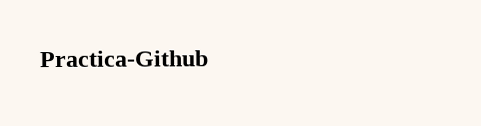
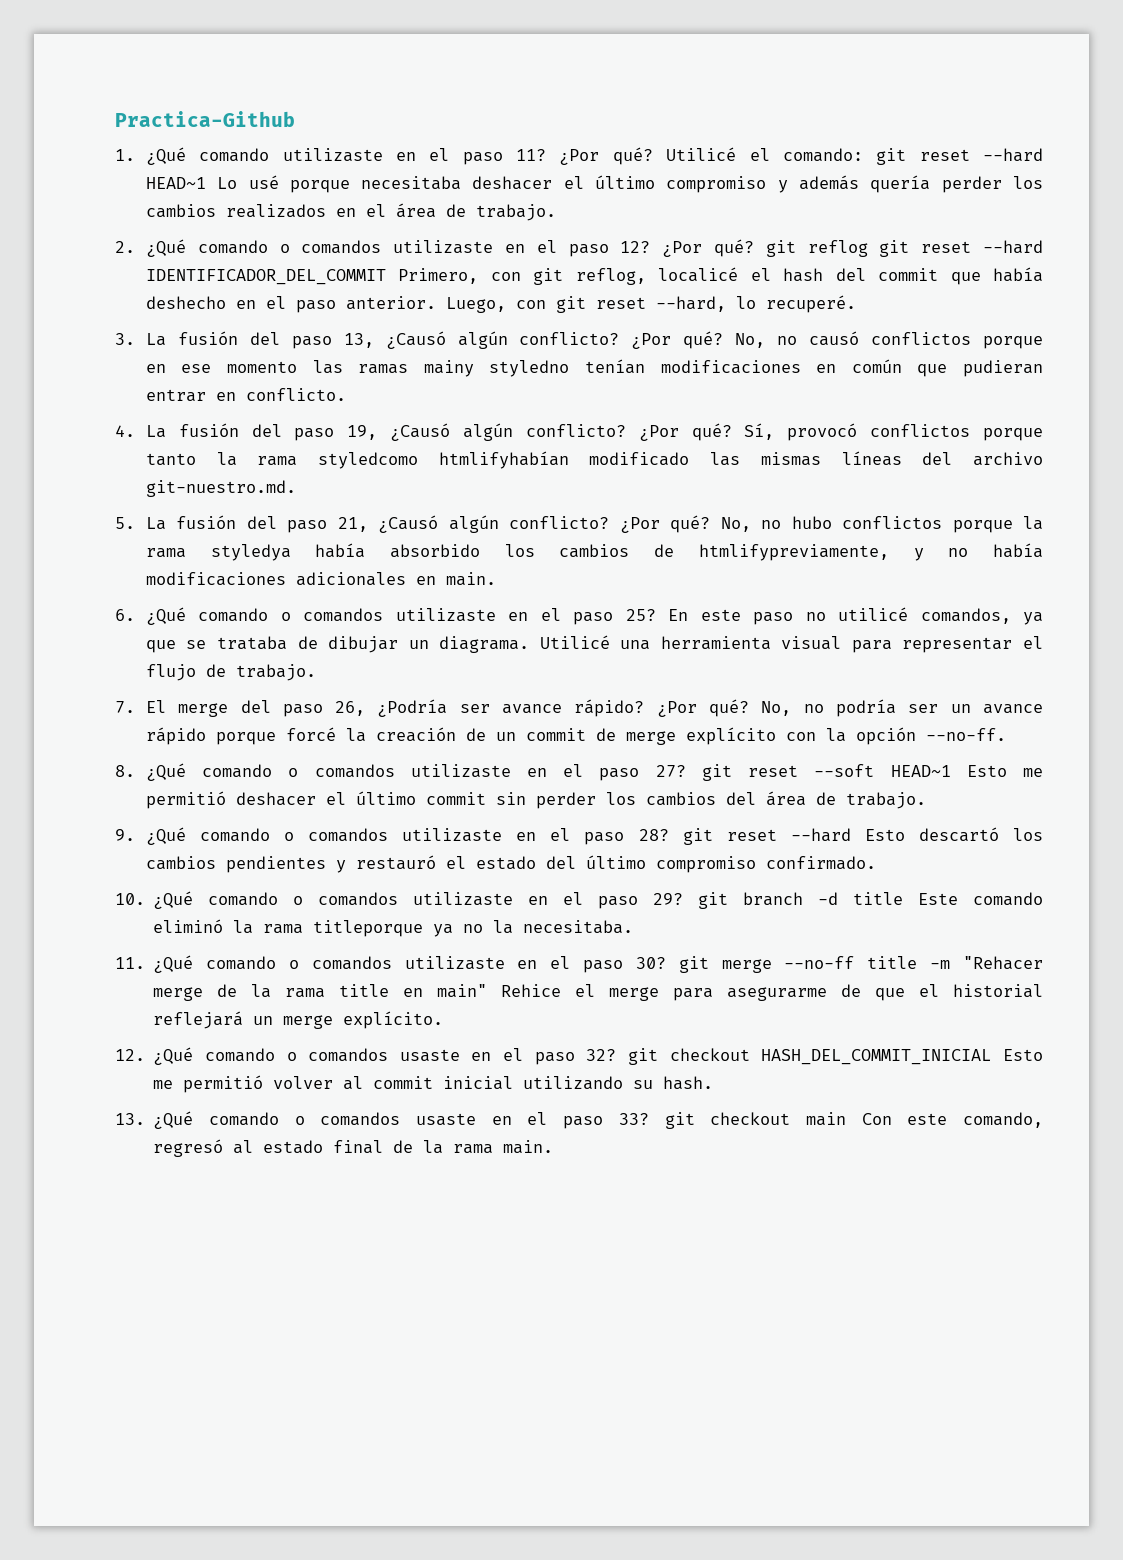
+ 1. ¿Qué comando utilizaste en el paso 11? ¿Por qué? Utilicé el comando: git reset --hard HEAD~1 Lo usé porque necesitaba deshacer el último compromiso y además quería perder los cambios realizados en el área de trabajo.
+ 2. ¿Qué comando o comandos utilizaste en el paso 12? ¿Por qué? git reflog git reset --hard IDENTIFICADOR_DEL_COMMIT Primero, con git reflog, localicé el hash del commit que había deshecho en el paso anterior. Luego, con git reset --hard, lo recuperé.
+ 3. La fusión del paso 13, ¿Causó algún conflicto? ¿Por qué? No, no causó conflictos porque en ese momento las ramas mainy styledno tenían modificaciones en común que pudieran entrar en conflicto.
+ 4. La fusión del paso 19, ¿Causó algún conflicto? ¿Por qué? Sí, provocó conflictos porque tanto la rama styledcomo htmlifyhabían modificado las mismas líneas del archivo git-nuestro.md.
+ 5. La fusión del paso 21, ¿Causó algún conflicto? ¿Por qué? No, no hubo conflictos porque la rama styledya había absorbido los cambios de htmlifypreviamente, y no había modificaciones adicionales en main.
+ 6. ¿Qué comando o comandos utilizaste en el paso 25? En este paso no utilicé comandos, ya que se trataba de dibujar un diagrama. Utilicé una herramienta visual para representar el flujo de trabajo.
+ 7. El merge del paso 26, ¿Podría ser avance rápido? ¿Por qué? No, no podría ser un avance rápido porque forcé la creación de un commit de merge explícito con la opción --no-ff.
+ 8. ¿Qué comando o comandos utilizaste en el paso 27? git reset --soft HEAD~1 Esto me permitió deshacer el último commit sin perder los cambios del área de trabajo.
+ 9. ¿Qué comando o comandos utilizaste en el paso 28? git reset --hard Esto descartó los cambios pendientes y restauró el estado del último compromiso confirmado.
+ 10. ¿Qué comando o comandos utilizaste en el paso 29? git branch -d title Este comando eliminó la rama titleporque ya no la necesitaba.
+ 11. ¿Qué comando o comandos utilizaste en el paso 30? git merge --no-ff title -m "Rehacer merge de la rama title en main" Rehice el merge para asegurarme de que el historial reflejará un merge explícito.
+ 12. ¿Qué comando o comandos usaste en el paso 32? git checkout HASH_DEL_COMMIT_INICIAL Esto me permitió volver al commit inicial utilizando su hash.
+ 13. ¿Qué comando o comandos usaste en el paso 33? git checkout main Con este comando, regresó al estado final de la rama main.

